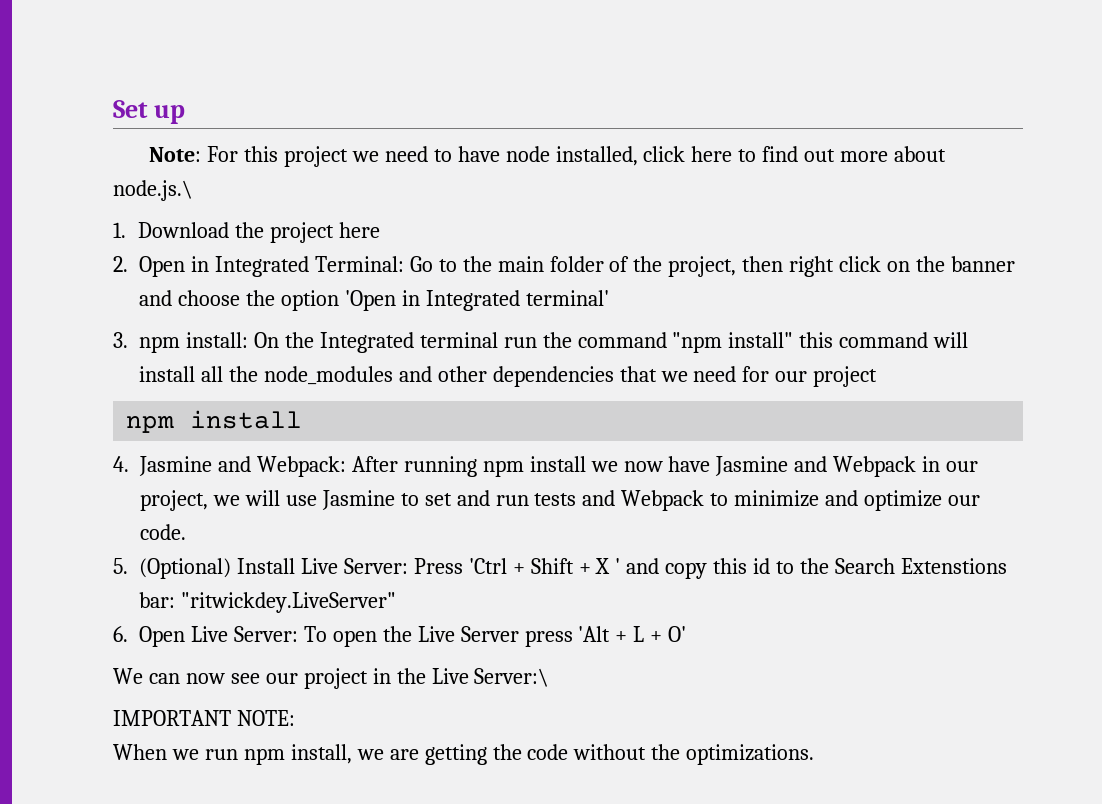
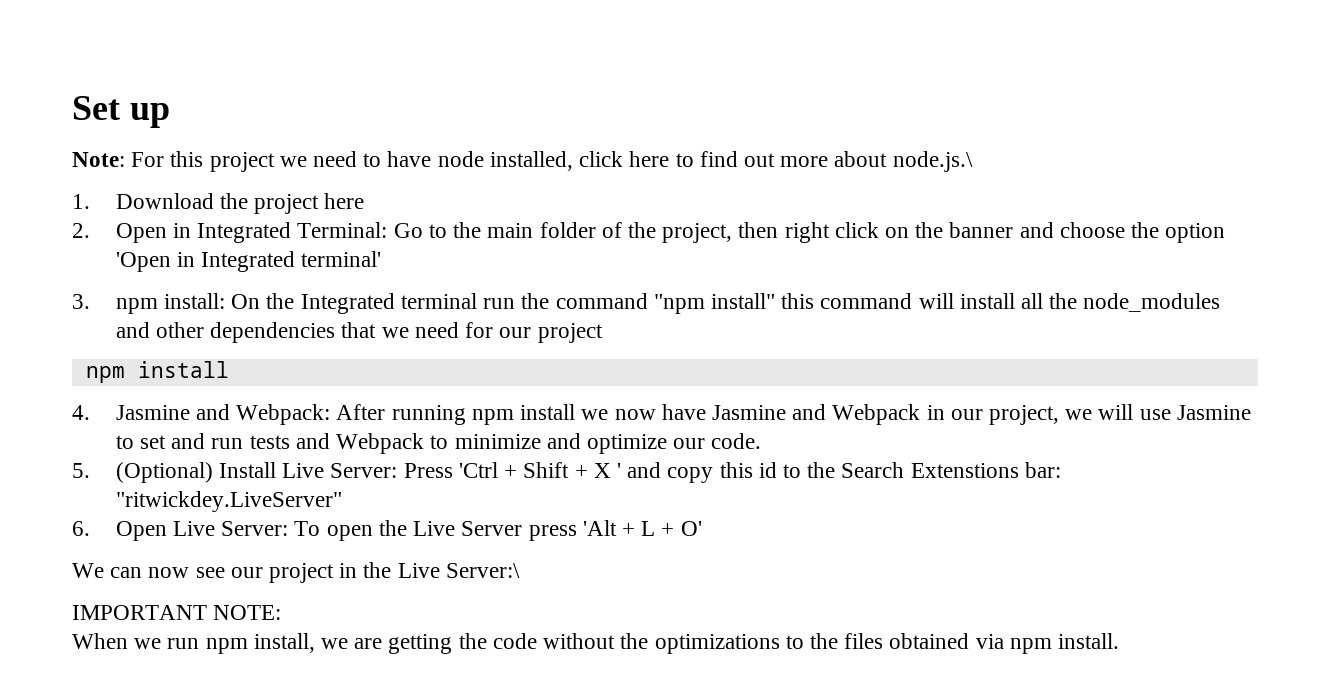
- When we run npm install, we are getting the code without the optimizations.
+ When we run npm install, we are getting the code without the optimizations to the files obtained via npm install.

